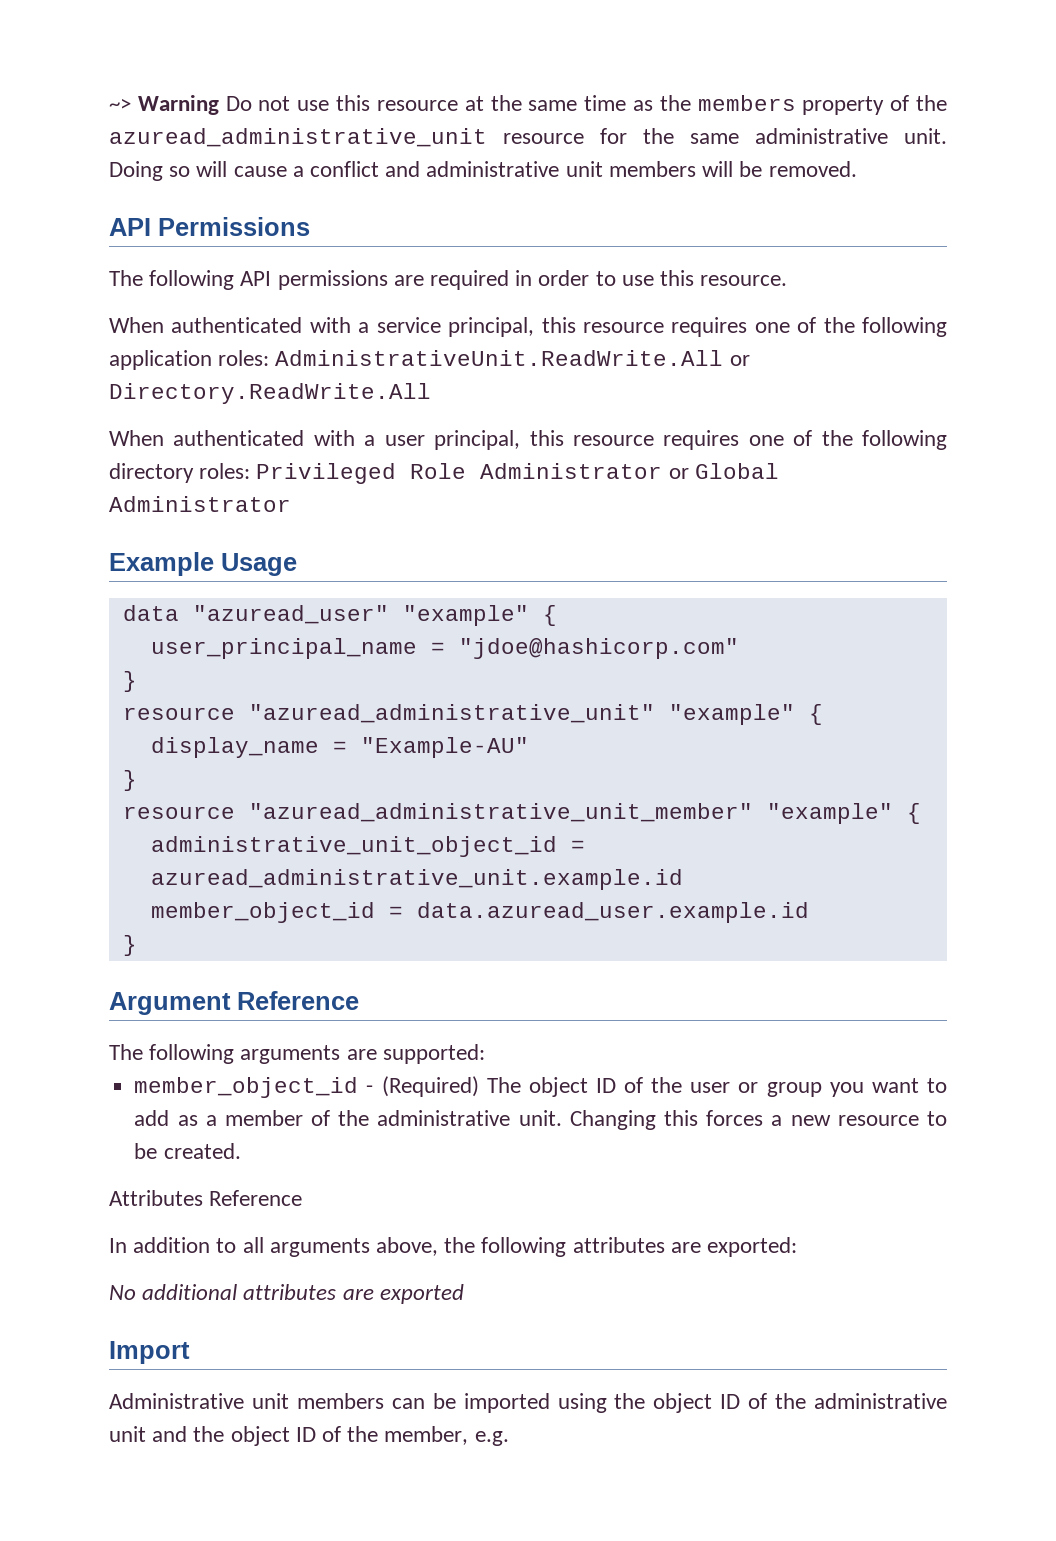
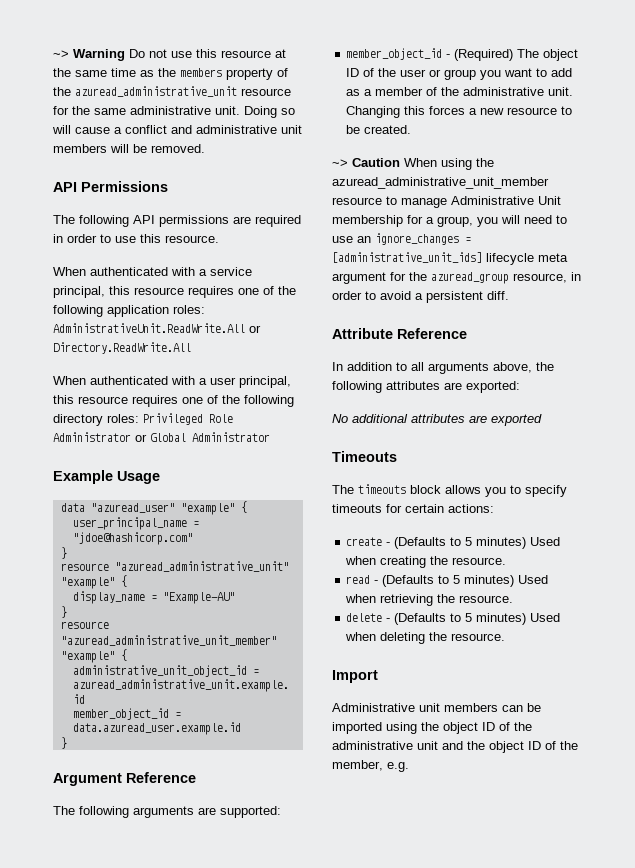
- Attributes Reference
+ ~> Caution When using the azuread_administrative_unit_member resource to manage Administrative Unit membership for a group, you will need to use an ignore_changes = [administrative_unit_ids] lifecycle meta argument for the azuread_group resource, in order to avoid a persistent diff.
+ Attribute Reference
+ Timeouts
+ The timeouts block allows you to specify timeouts for certain actions:
+ create - (Defaults to 5 minutes) Used when creating the resource.
+ read - (Defaults to 5 minutes) Used when retrieving the resource.
+ delete - (Defaults to 5 minutes) Used when deleting the resource.

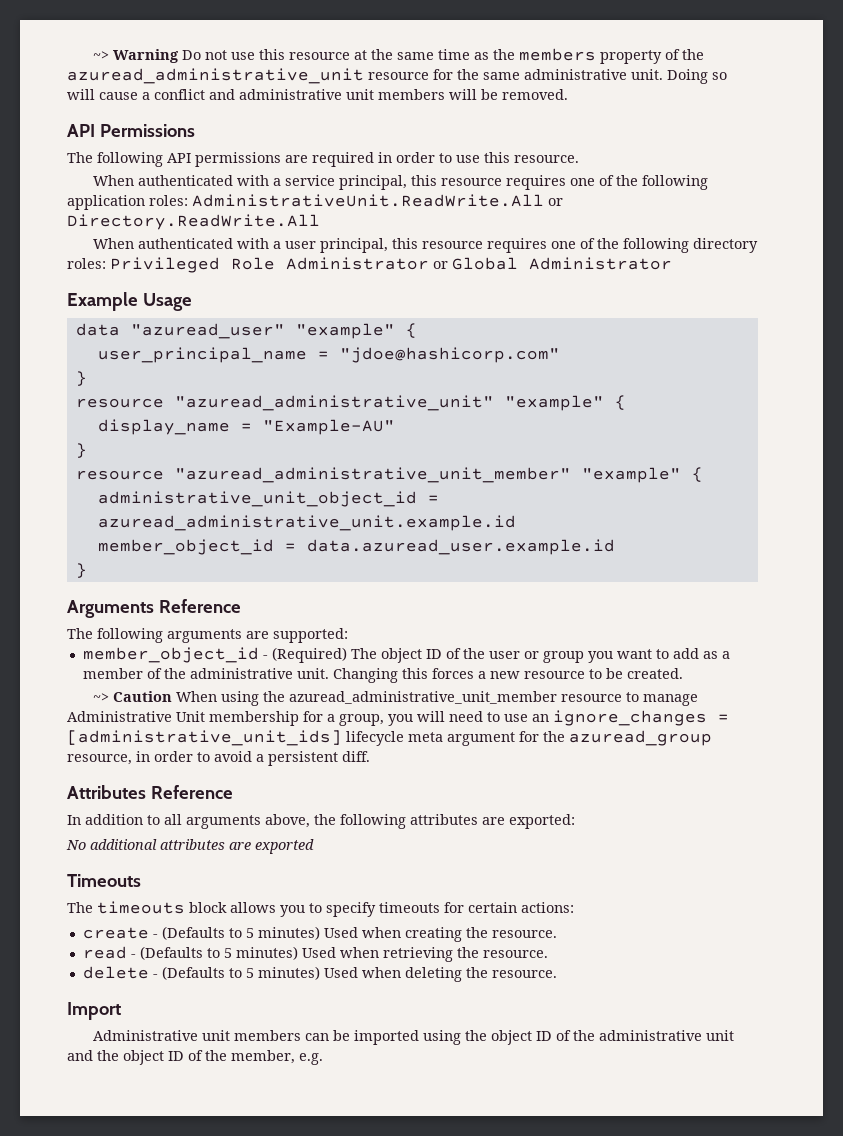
- Argument Reference
+ Arguments Reference
- Attribute Reference
+ Attributes Reference

